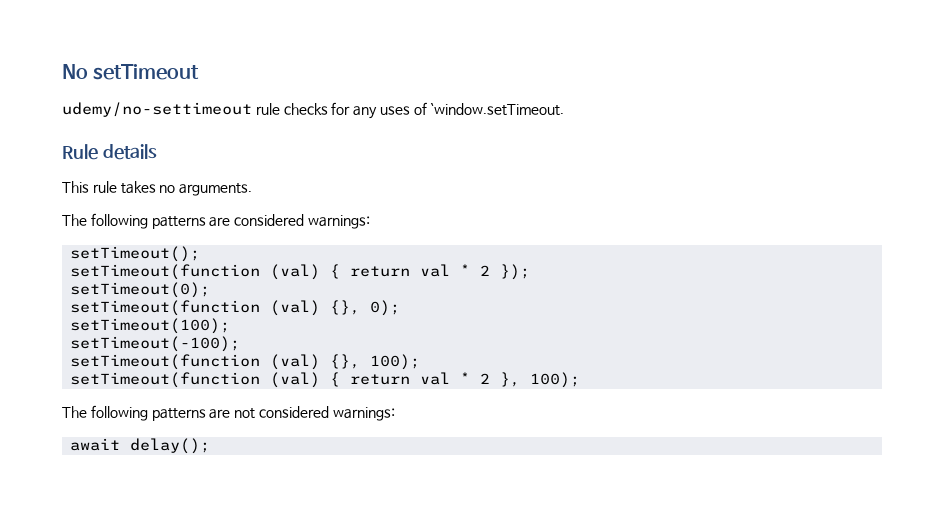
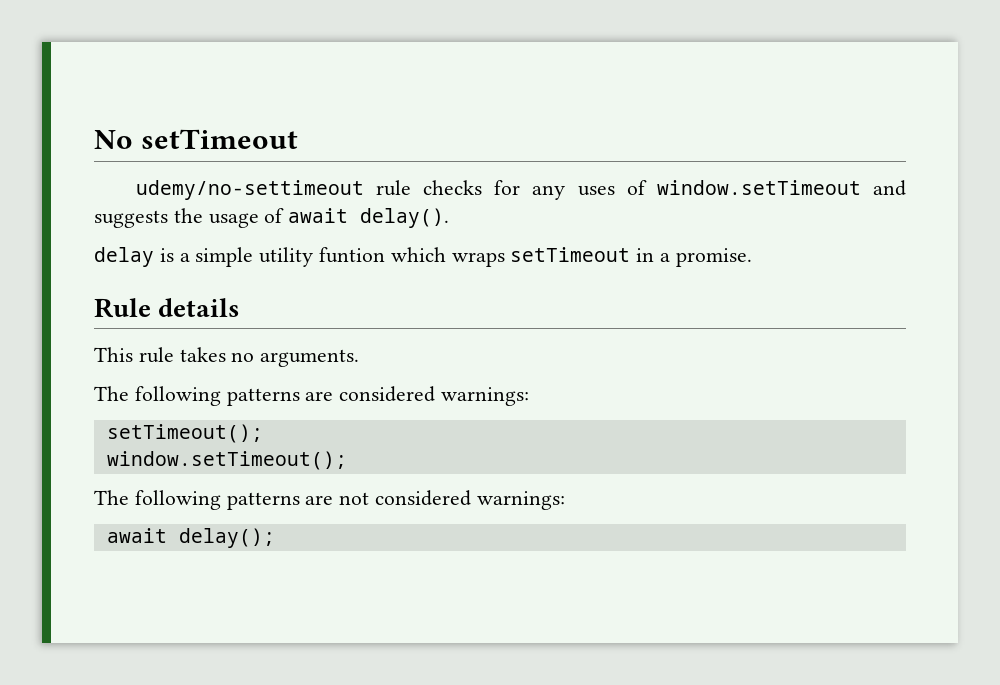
- udemy/no-settimeout rule checks for any uses of `window.setTimeout.
+ udemy/no-settimeout rule checks for any uses of window.setTimeout and suggests the usage of await delay().
+ delay is a simple utility funtion which wraps setTimeout in a promise.
- setTimeout(function (val) { return val * 2 });
- setTimeout(0);
- setTimeout(function (val) {}, 0);
- setTimeout(100);
- setTimeout(-100);
- setTimeout(function (val) {}, 100);
- setTimeout(function (val) { return val * 2 }, 100);
+ window.setTimeout();

